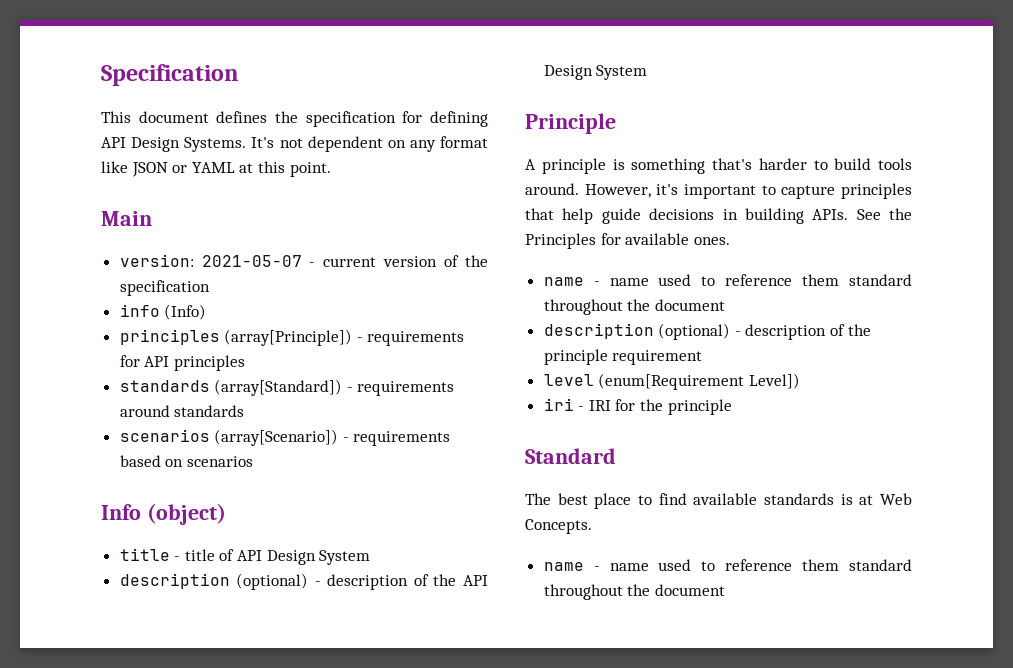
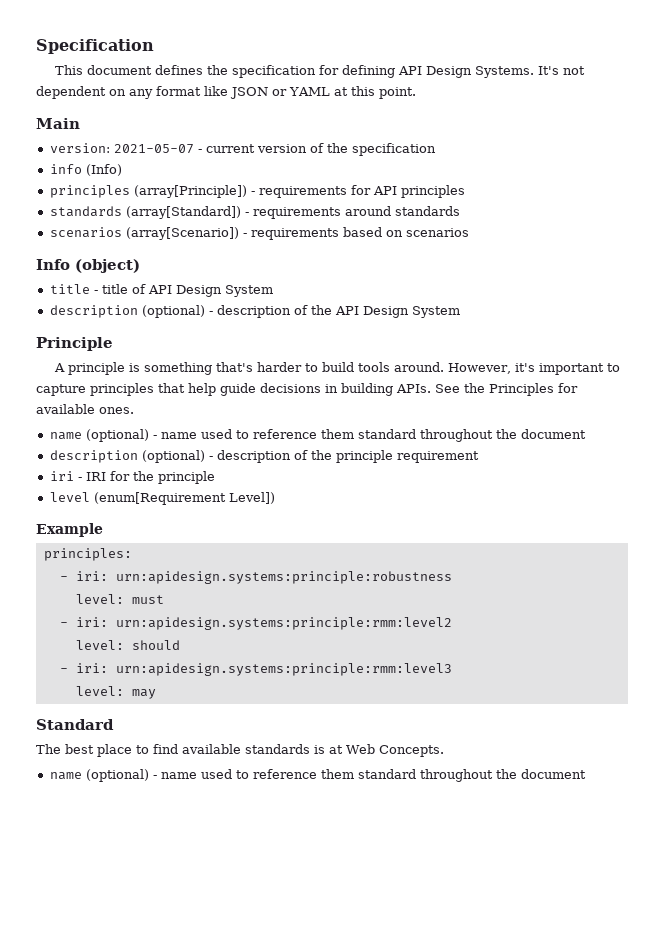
  See the Principles for available ones.
- name - name used to reference them standard throughout the document
+ name (optional) - name used to reference them standard throughout the document
- level (enum[Requirement Level])
+ level (enum[Requirement Level])
+ Example
+ principles:
+ - iri: urn:apidesign.systems:principle:robustness
+ level: must
+ - iri: urn:apidesign.systems:principle:rmm:level2
+ level: should
+ - iri: urn:apidesign.systems:principle:rmm:level3
+ level: may
  The best place to find available standards is at Web Concepts.
- name - name used to reference them standard throughout the document
+ name (optional) - name used to reference them standard throughout the document

